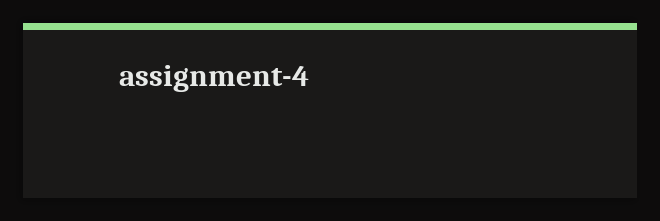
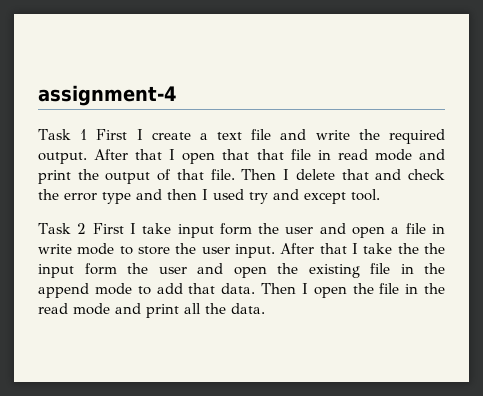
+ Task 1 First I create a text file and write the required output. After that I open that that file in read mode and print the output of that file. Then I delete that and check the error type and then I used try and except tool.
+ Task 2 First I take input form the user and open a file in write mode to store the user input. After that I take the the input form the user and open the existing file in the append mode to add that data. Then I open the file in the read mode and print all the data.

